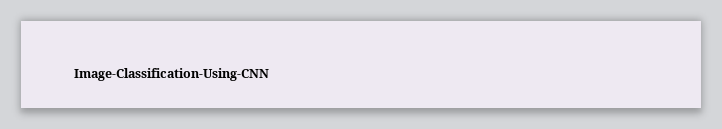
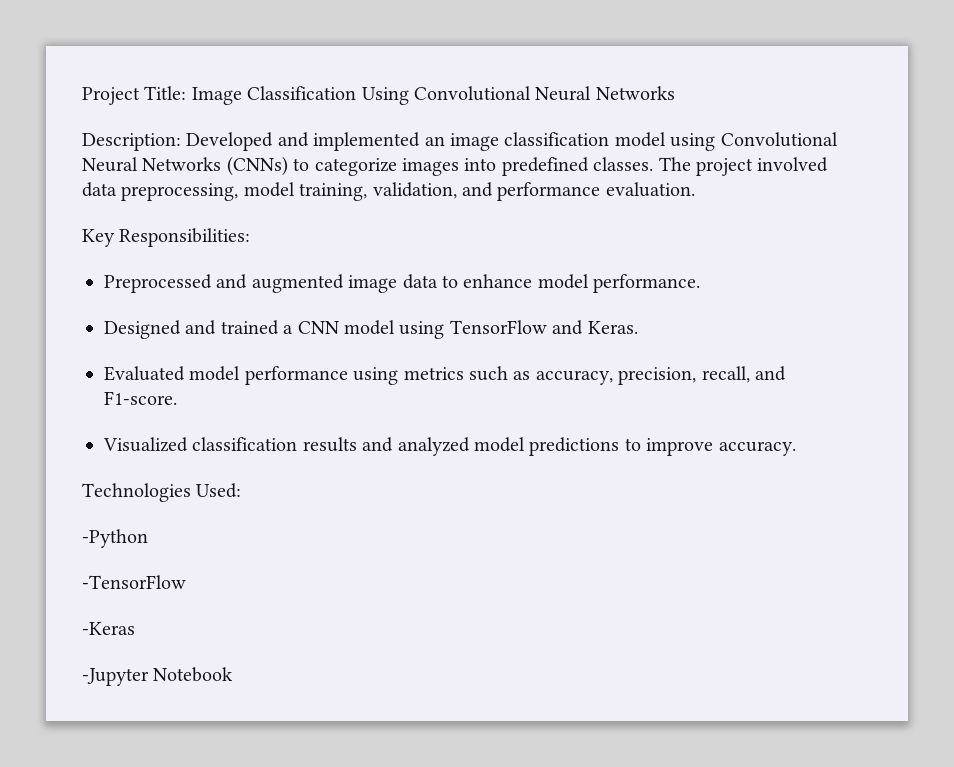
- Image-Classification-Using-CNN
+ Project Title: Image Classification Using Convolutional Neural Networks
+ Description: Developed and implemented an image classification model using Convolutional Neural Networks (CNNs) to categorize images into predefined classes. The project involved data preprocessing, model training, validation, and performance evaluation.
+ Key Responsibilities:
+ Preprocessed and augmented image data to enhance model performance.
+ Designed and trained a CNN model using TensorFlow and Keras.
+ Evaluated model performance using metrics such as accuracy, precision, recall, and F1-score.
+ Visualized classification results and analyzed model predictions to improve accuracy.
+ Technologies Used:
+ -Python
+ -TensorFlow
+ -Keras
+ -Jupyter Notebook

